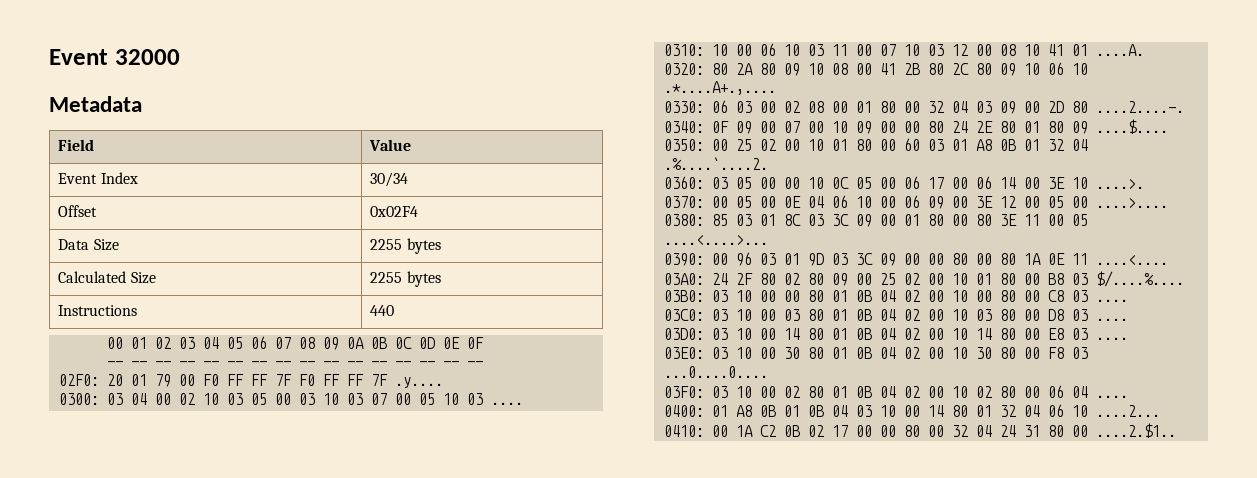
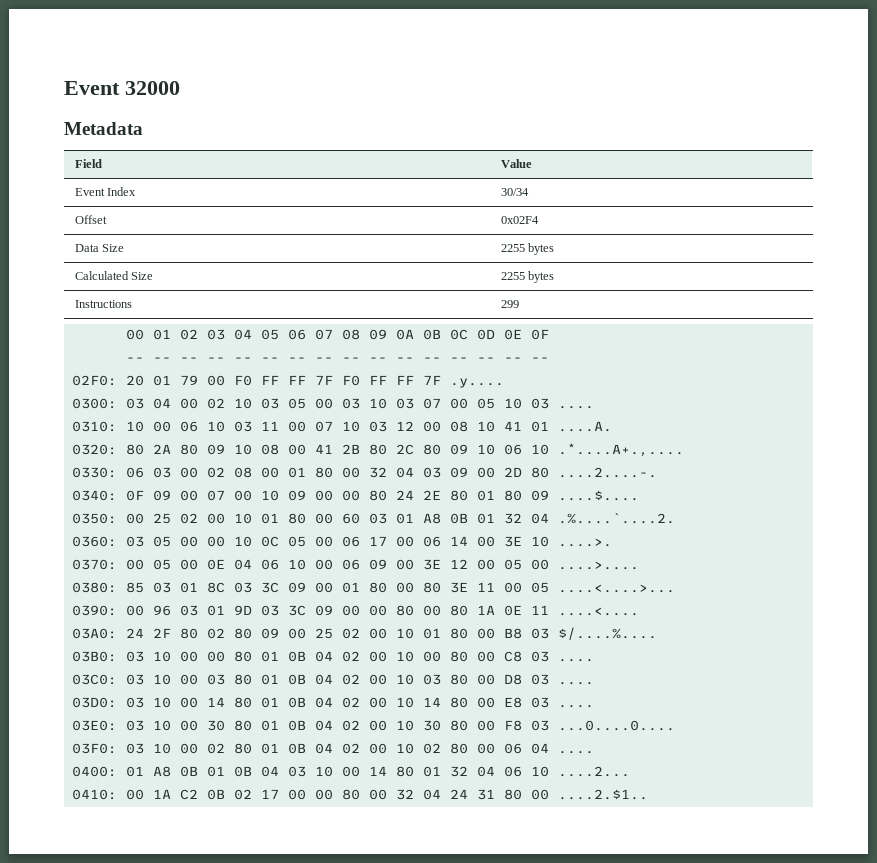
- Instructions | 440
+ Instructions | 299

